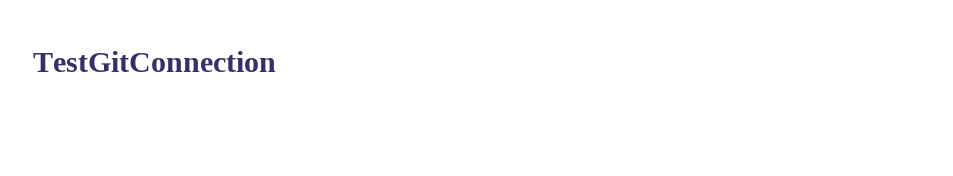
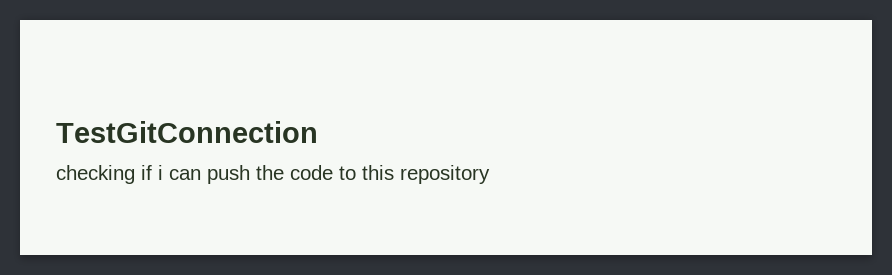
+ checking if i can push the code to this repository

